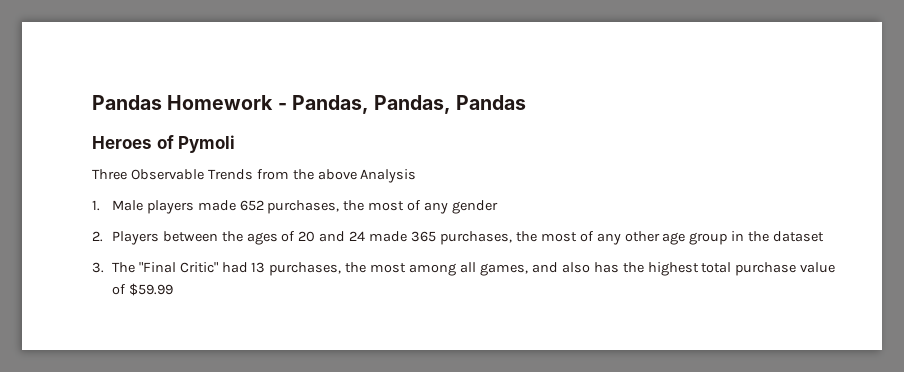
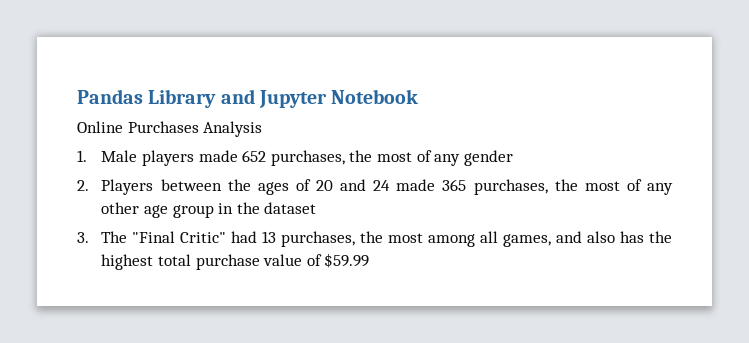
- Pandas Homework - Pandas, Pandas, Pandas
- Heroes of Pymoli
- Three Observable Trends from the above Analysis
+ Pandas Library and Jupyter Notebook
+ Online Purchases Analysis

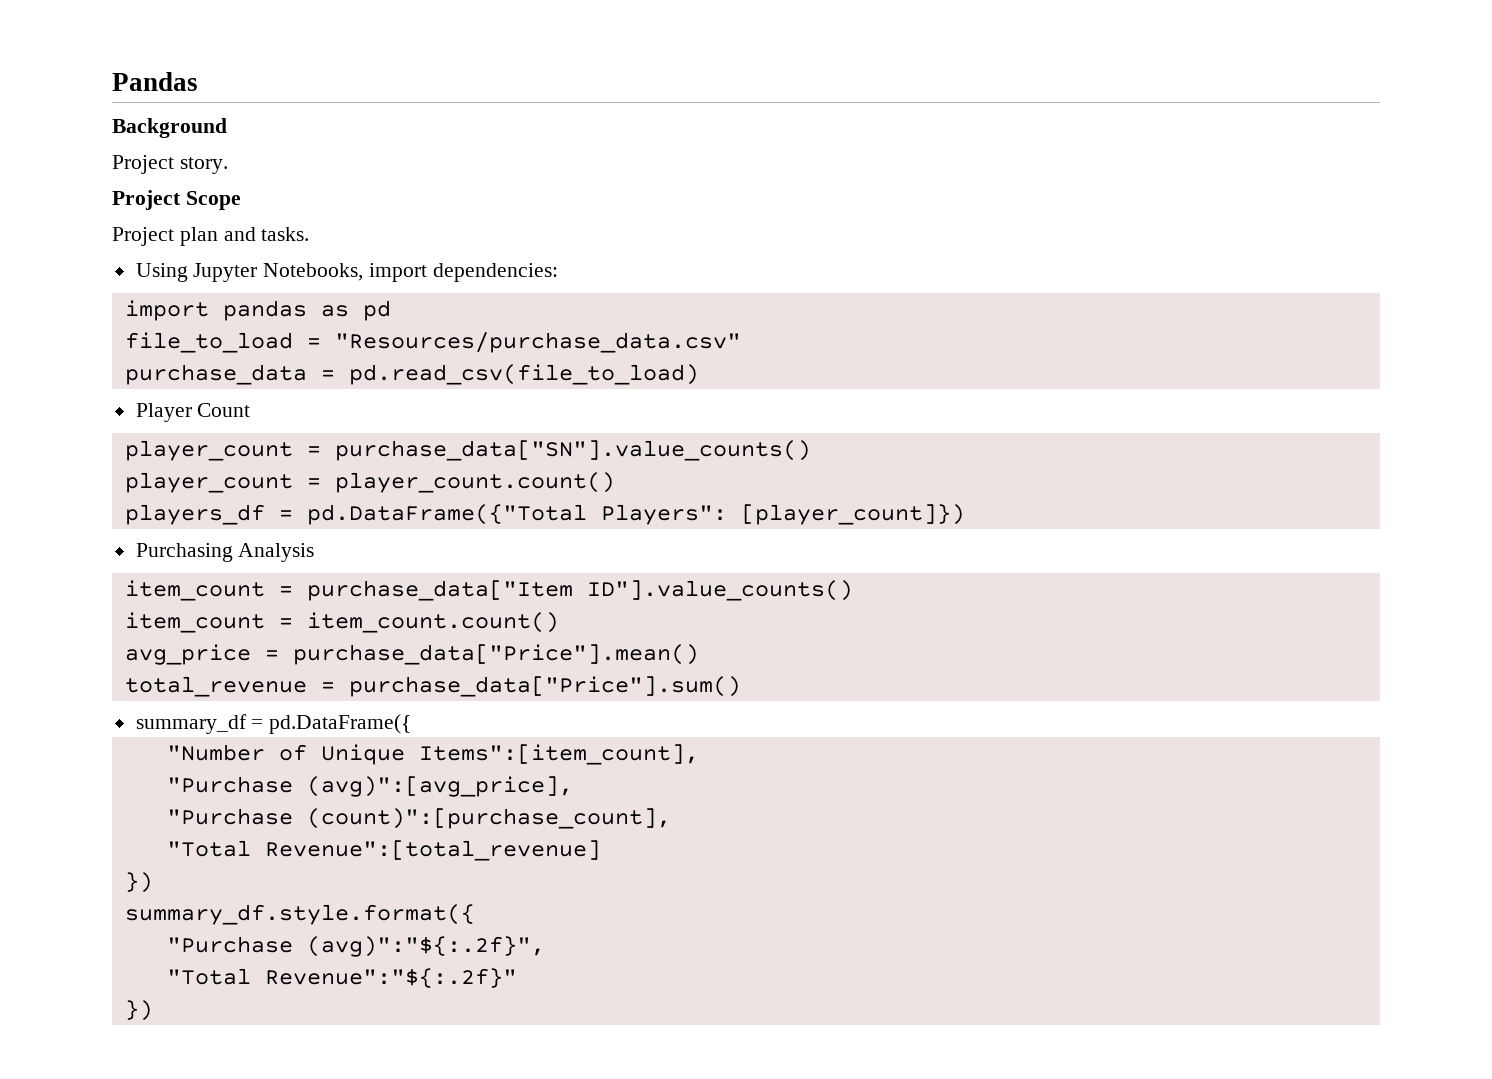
- Pandas Library and Jupyter Notebook
- Online Purchases Analysis
- 1. Male players made 652 purchases, the most of any gender
- 2. Players between the ages of 20 and 24 made 365 purchases, the most of any other age group in the dataset
- 3. The "Final Critic" had 13 purchases, the most among all games, and also has the highest total purchase value of $59.99
+ Pandas
+ Background
+ Project story.
+ Project Scope
+ Project plan and tasks.
+ Using Jupyter Notebooks, import dependencies:
+ import pandas as pd
+ file_to_load = "Resources/purchase_data.csv"
+ purchase_data = pd.read_csv(file_to_load)
+ Player Count
+ player_count = purchase_data["SN"].value_counts()
+ player_count = player_count.count()
+ players_df = pd.DataFrame({"Total Players": [player_count]})
+ Purchasing Analysis
+ item_count = purchase_data["Item ID"].value_counts()
+ item_count = item_count.count()
+ avg_price = purchase_data["Price"].mean()
+ total_revenue = purchase_data["Price"].sum()
+ summary_df = pd.DataFrame({
+ "Number of Unique Items":[item_count],
+ "Purchase (avg)":[avg_price],
+ "Purchase (count)":[purchase_count],
+ "Total Revenue":[total_revenue]
+ })
+ summary_df.style.format({
+ "Purchase (avg)":"${:.2f}",
+ "Total Revenue":"${:.2f}"
+ })

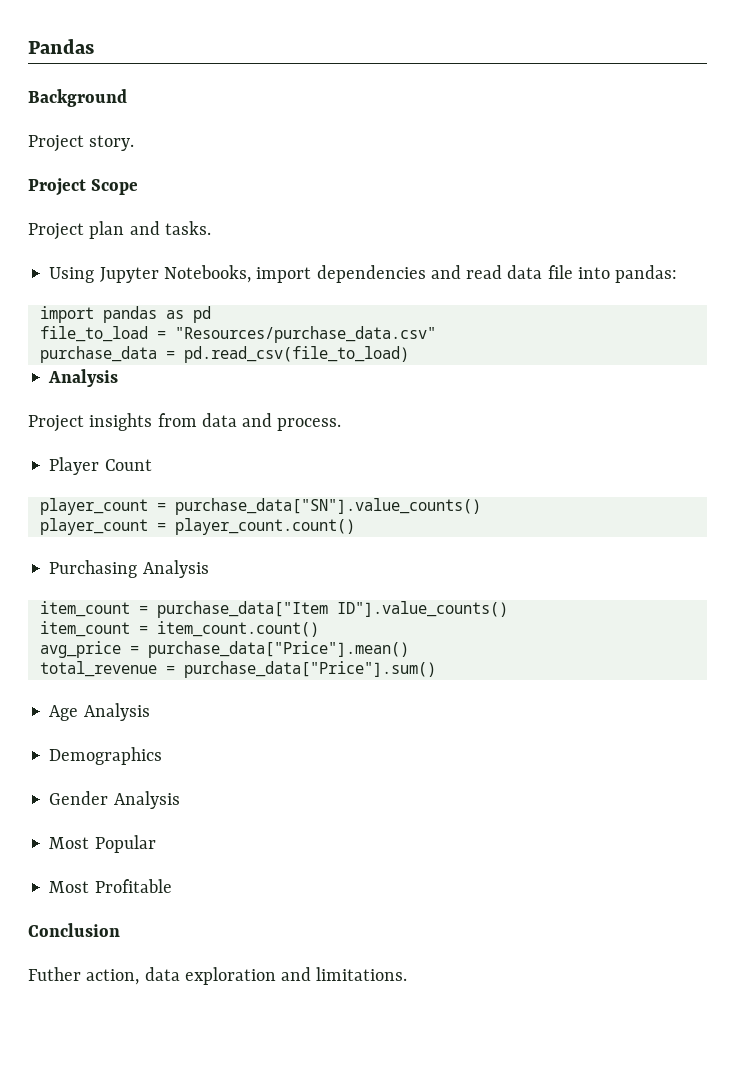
- Using Jupyter Notebooks, import dependencies:
+ Using Jupyter Notebooks, import dependencies and read data file into pandas:
  purchase_data = pd.read_csv(file_to_load)
+ Analysis
+ Project insights from data and process.
- players_df = pd.DataFrame({"Total Players": [player_count]})
- summary_df = pd.DataFrame({
- "Number of Unique Items":[item_count],
- "Purchase (avg)":[avg_price],
- "Purchase (count)":[purchase_count],
- "Total Revenue":[total_revenue]
- })
- summary_df.style.format({
- "Purchase (avg)":"${:.2f}",
- "Total Revenue":"${:.2f}"
- })
+ Age Analysis
+ Demographics
+ Gender Analysis
+ Most Popular
+ Most Profitable
+ Conclusion
+ Futher action, data exploration and limitations.

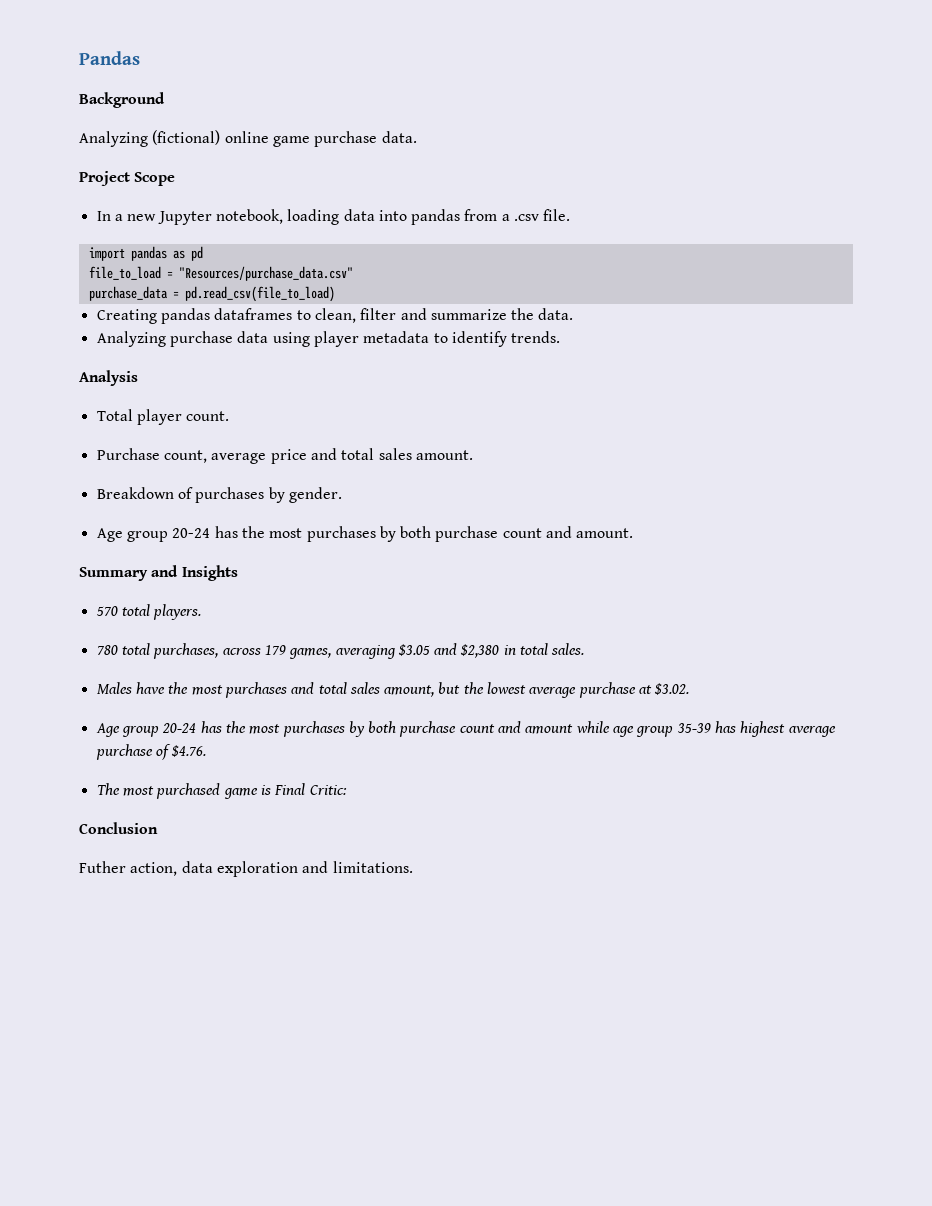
- Project story.
+ Analyzing (fictional) online game purchase data.
  Project Scope
- Project plan and tasks.
- Using Jupyter Notebooks, import dependencies and read data file into pandas:
+ In a new Jupyter notebook, loading data into pandas from a .csv file.
  purchase_data = pd.read_csv(file_to_load)
+ Creating pandas dataframes to clean, filter and summarize the data.
+ Analyzing purchase data using player metadata to identify trends.
  Analysis
- Project insights from data and process.
- Player Count
- player_count = purchase_data["SN"].value_counts()
- player_count = player_count.count()
- Purchasing Analysis
- item_count = purchase_data["Item ID"].value_counts()
- item_count = item_count.count()
- avg_price = purchase_data["Price"].mean()
- total_revenue = purchase_data["Price"].sum()
- Age Analysis
- Demographics
- Gender Analysis
- Most Popular
- Most Profitable
+ Total player count.
+ Purchase count, average price and total sales amount.
+ Breakdown of purchases by gender.
+ Age group 20-24 has the most purchases by both purchase count and amount.
+ Summary and Insights
+ 570 total players.
+ 780 total purchases, across 179 games, averaging $3.05 and $2,380 in total sales.
+ Males have the most purchases and total sales amount, but the lowest average purchase at $3.02.
+ Age group 20-24 has the most purchases by both purchase count and amount while age group 35-39 has highest average purchase of $4.76.
+ The most purchased game is Final Critic:

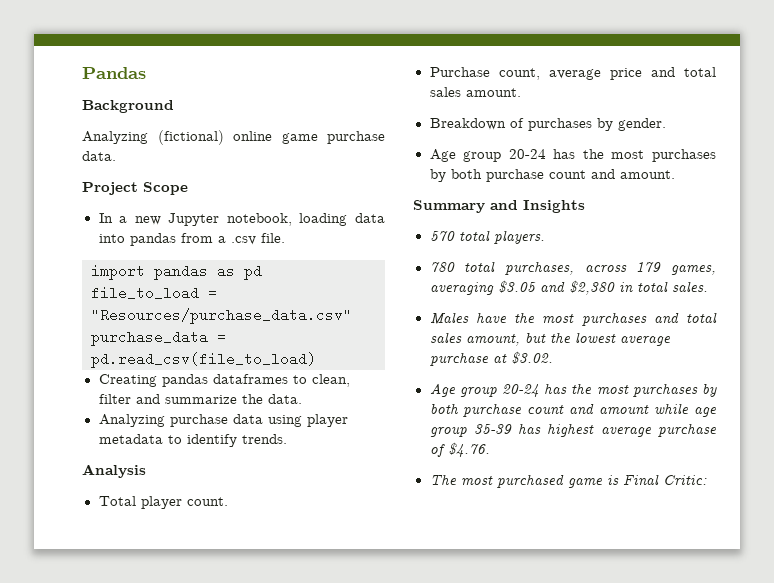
- Conclusion
- Futher action, data exploration and limitations.

